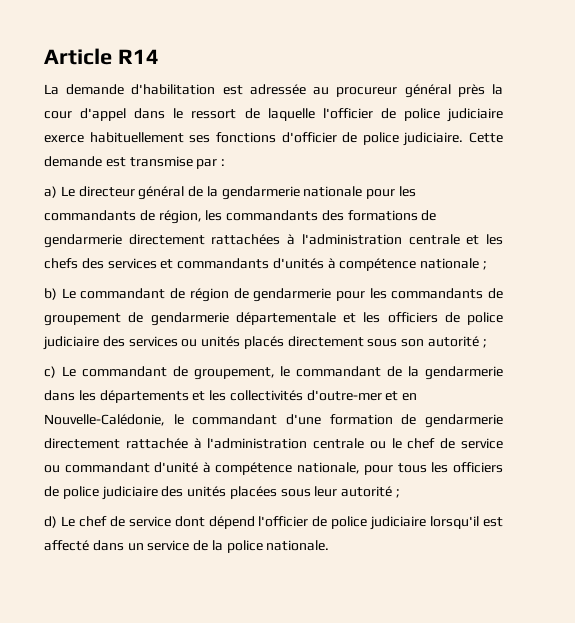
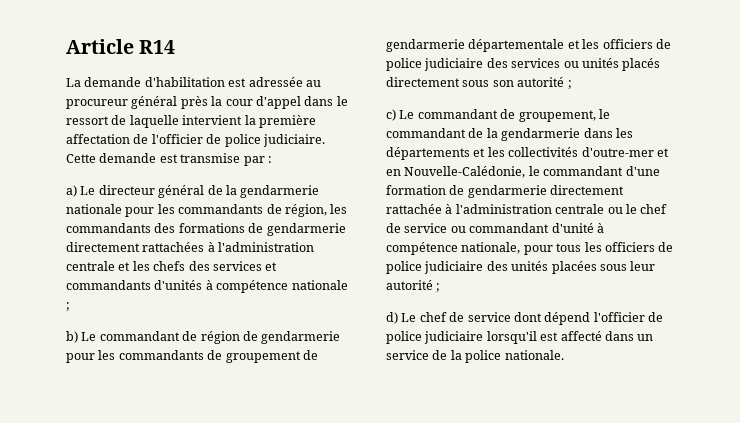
- La demande d'habilitation est adressée au procureur général près la cour d'appel dans le ressort de laquelle l'officier de police judiciaire exerce habituellement ses fonctions d'officier de police judiciaire.
+ La demande d'habilitation est adressée au procureur général près la cour d'appel dans le ressort de laquelle intervient la première affectation de l'officier de police judiciaire.

